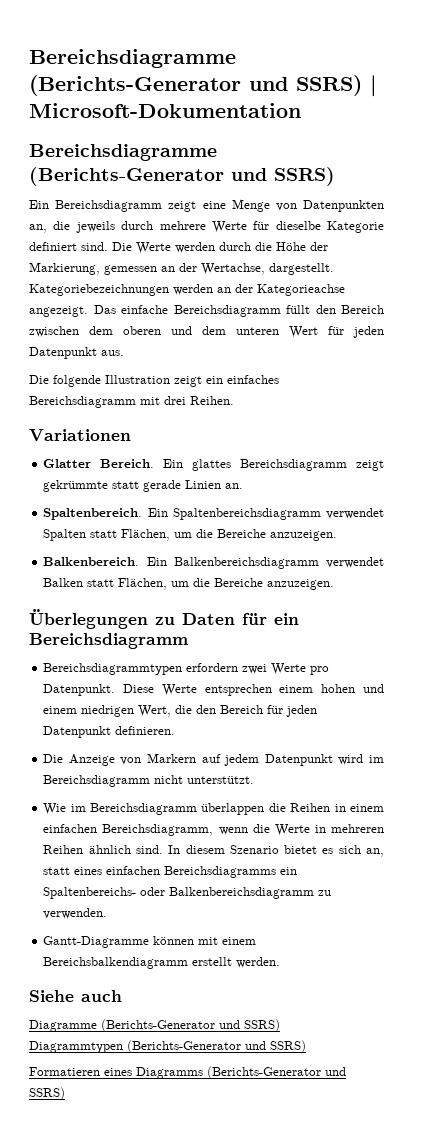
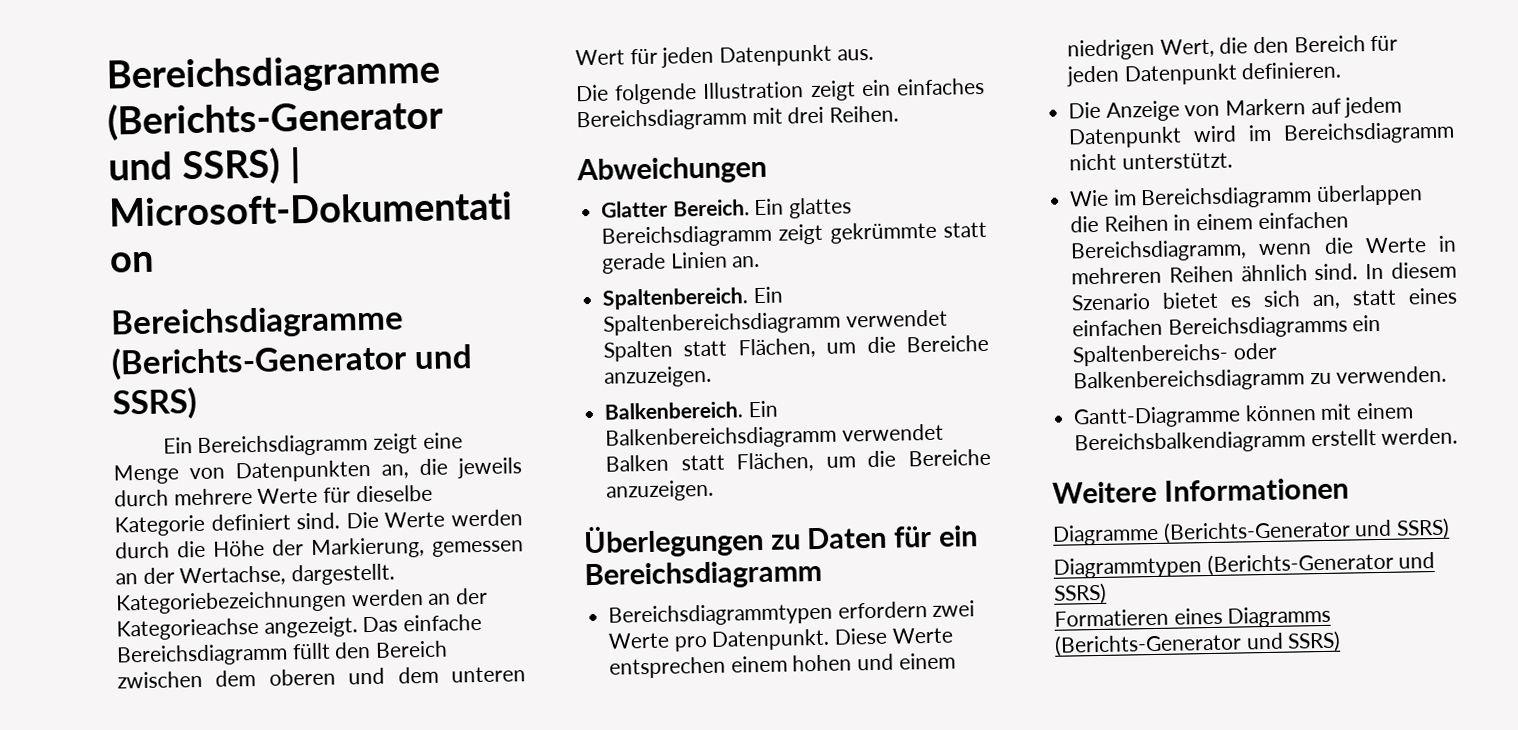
- Variationen
+ Abweichungen
- Siehe auch
+ Weitere Informationen

